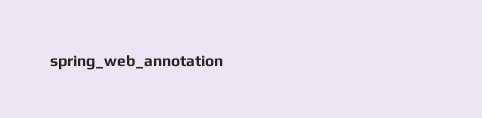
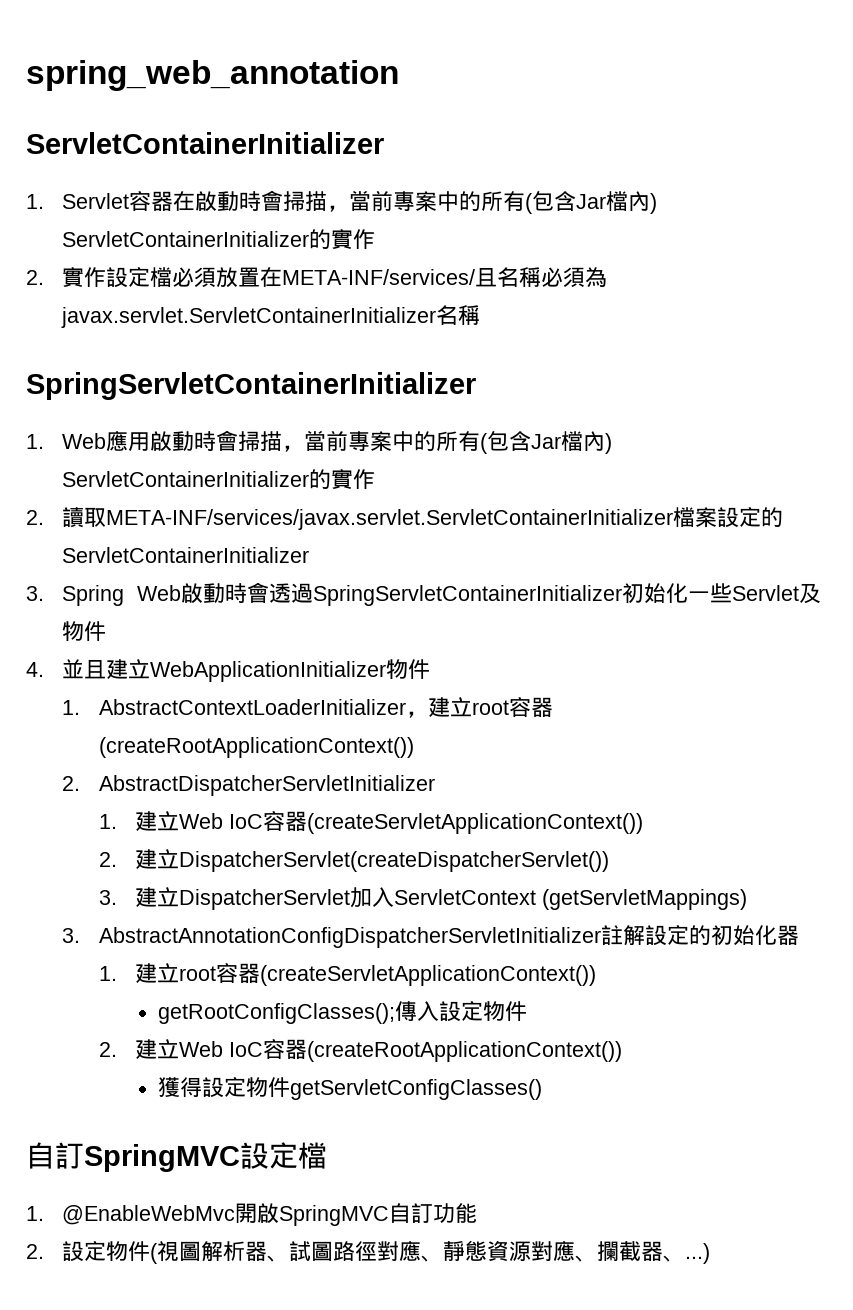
  spring_web_annotation
+ ServletContainerInitializer
+ 1. Servlet容器在啟動時會掃描，當前專案中的所有(包含Jar檔內) ServletContainerInitializer的實作
+ 2.實作設定檔必須放置在META-INF/services/且名稱必須為javax.servlet.ServletContainerInitializer名稱
+ SpringServletContainerInitializer
+ 1. Web應用啟動時會掃描，當前專案中的所有(包含Jar檔內) ServletContainerInitializer的實作
+ 2.讀取META-INF/services/javax.servlet.ServletContainerInitializer檔案設定的ServletContainerInitializer
+ 3. Spring Web啟動時會透過SpringServletContainerInitializer初始化一些Servlet及物件
+ 4.並且建立WebApplicationInitializer物件
+ 1. AbstractContextLoaderInitializer，建立root容器(createRootApplicationContext())
+ 2. AbstractDispatcherServletInitializer
+ 1.建立Web IoC容器(createServletApplicationContext())
+ 2.建立DispatcherServlet(createDispatcherServlet())
+ 3.建立DispatcherServlet加入ServletContext (getServletMappings)
+ 3. AbstractAnnotationConfigDispatcherServletInitializer註解設定的初始化器
+ 1.建立root容器(createServletApplicationContext())
+ getRootConfigClasses();傳入設定物件
+ 2.建立Web IoC容器(createRootApplicationContext())
+ 獲得設定物件getServletConfigClasses()
+ 自訂SpringMVC設定檔
+ 1. @EnableWebMvc開啟SpringMVC自訂功能
+ 2.設定物件(視圖解析器、試圖路徑對應、靜態資源對應、攔截器、...)

